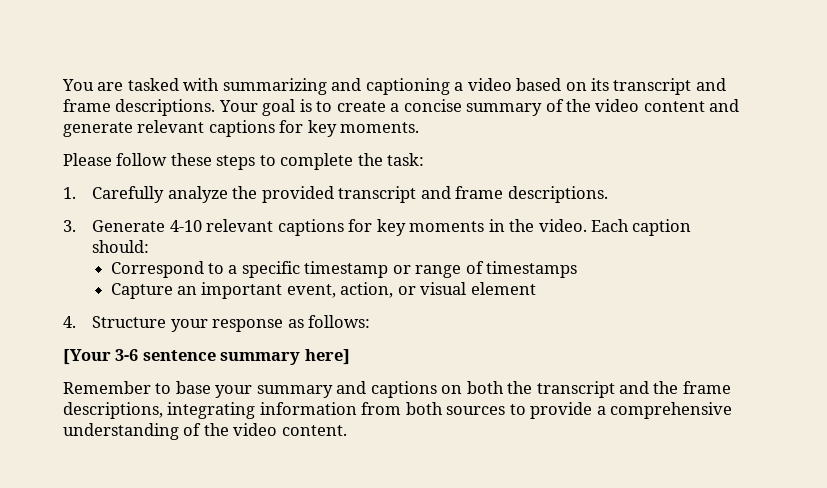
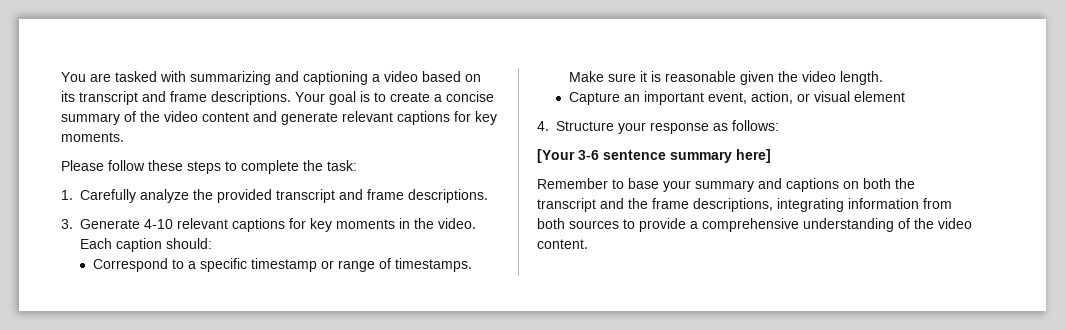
- Correspond to a specific timestamp or range of timestamps
+ Correspond to a specific timestamp or range of timestamps. Make sure it is reasonable given the video length.

